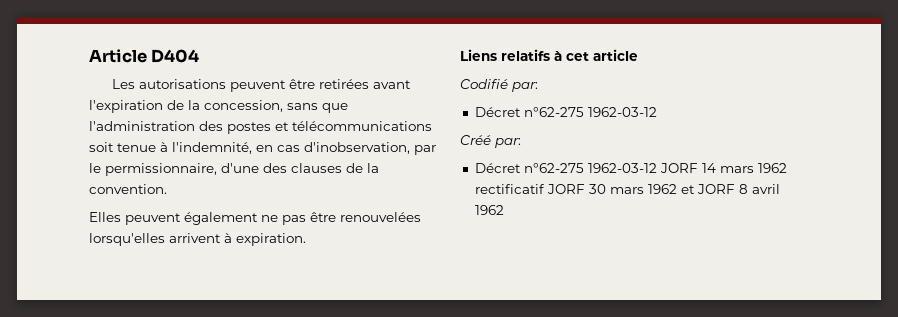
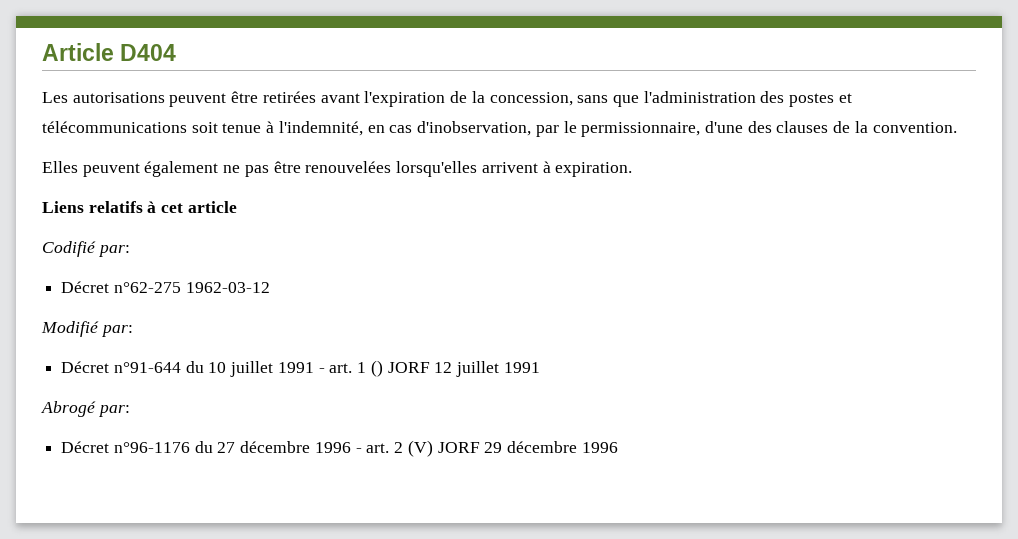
- Créé par:
- Décret n°62-275 1962-03-12 JORF 14 mars 1962 rectificatif JORF 30 mars 1962 et JORF 8 avril 1962
+ Modifié par:
+ Décret n°91-644 du 10 juillet 1991 - art. 1 () JORF 12 juillet 1991
+ Abrogé par:
+ Décret n°96-1176 du 27 décembre 1996 - art. 2 (V) JORF 29 décembre 1996

